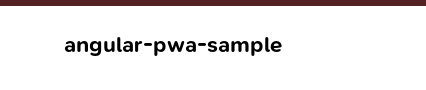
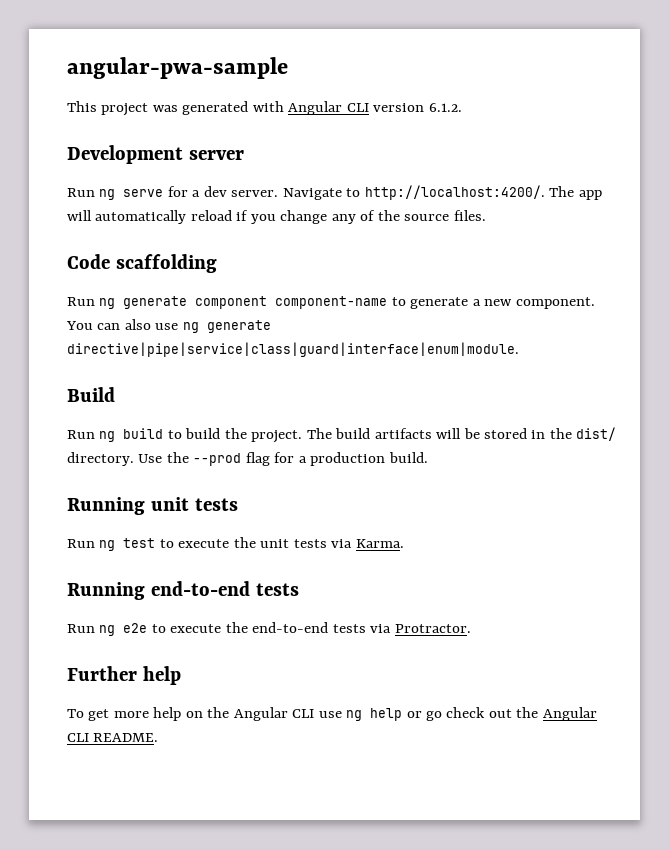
+ This project was generated with Angular CLI version 6.1.2.
+ Development server
+ Run ng serve for a dev server. Navigate to http://localhost:4200/. The app will automatically reload if you change any of the source files.
+ Code scaffolding
+ Run ng generate component component-name to generate a new component. You can also use ng generate directive|pipe|service|class|guard|interface|enum|module.
+ Build
+ Run ng build to build the project. The build artifacts will be stored in the dist/ directory. Use the --prod flag for a production build.
+ Running unit tests
+ Run ng test to execute the unit tests via Karma.
+ Running end-to-end tests
+ Run ng e2e to execute the end-to-end tests via Protractor.
+ Further help
+ To get more help on the Angular CLI use ng help or go check out the Angular CLI README.

